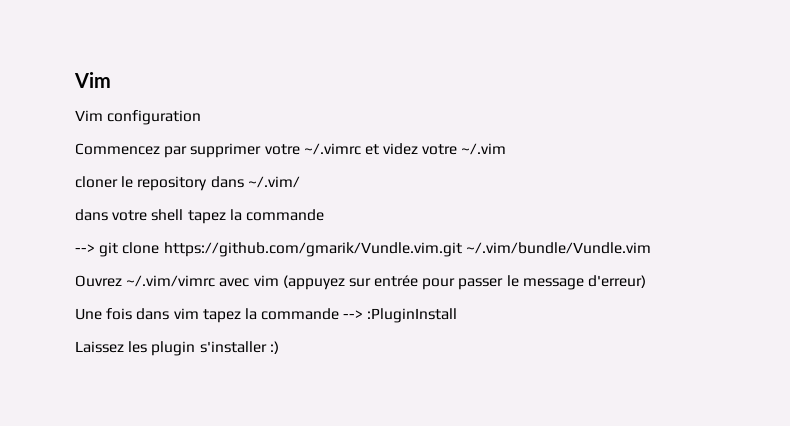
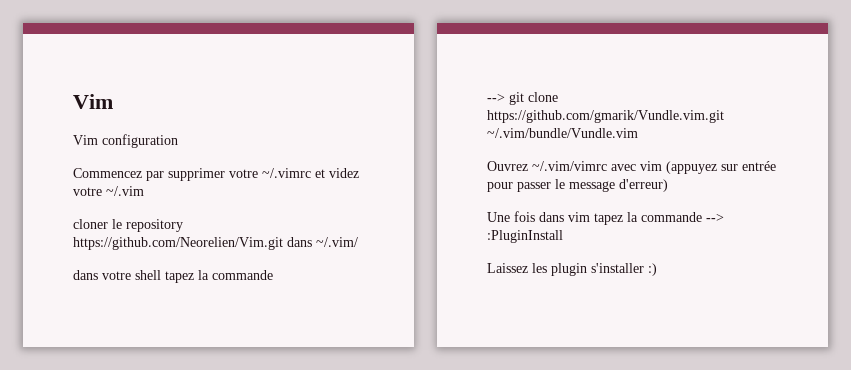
- cloner le repository dans ~/.vim/
+ cloner le repository https://github.com/Neorelien/Vim.git dans ~/.vim/

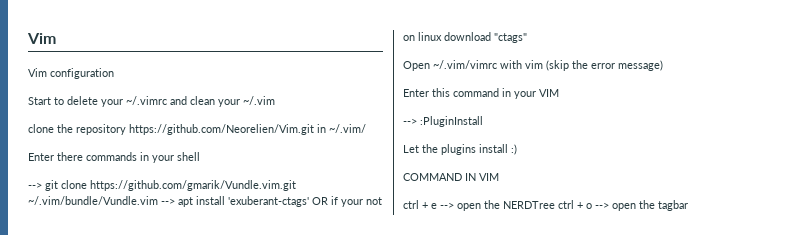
- Commencez par supprimer votre ~/.vimrc et videz votre ~/.vim
+ Start to delete your ~/.vimrc and clean your ~/.vim
- cloner le repository https://github.com/Neorelien/Vim.git dans ~/.vim/
+ clone the repository https://github.com/Neorelien/Vim.git in ~/.vim/
- dans votre shell tapez la commande
+ Enter there commands in your shell
- --> git clone https://github.com/gmarik/Vundle.vim.git ~/.vim/bundle/Vundle.vim
- Ouvrez ~/.vim/vimrc avec vim (appuyez sur entrée pour passer le message d'erreur)
- Une fois dans vim tapez la commande --> :PluginInstall
- Laissez les plugin s'installer :)
+ --> git clone https://github.com/gmarik/Vundle.vim.git ~/.vim/bundle/Vundle.vim --> apt install 'exuberant-ctags' OR if your not on linux download "ctags"
+ Open ~/.vim/vimrc with vim (skip the error message)
+ Enter this command in your VIM
+ --> :PluginInstall
+ Let the plugins install :)
+ COMMAND IN VIM
+ ctrl + e --> open the NERDTree ctrl + o --> open the tagbar

